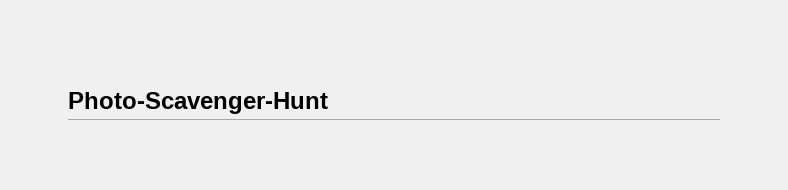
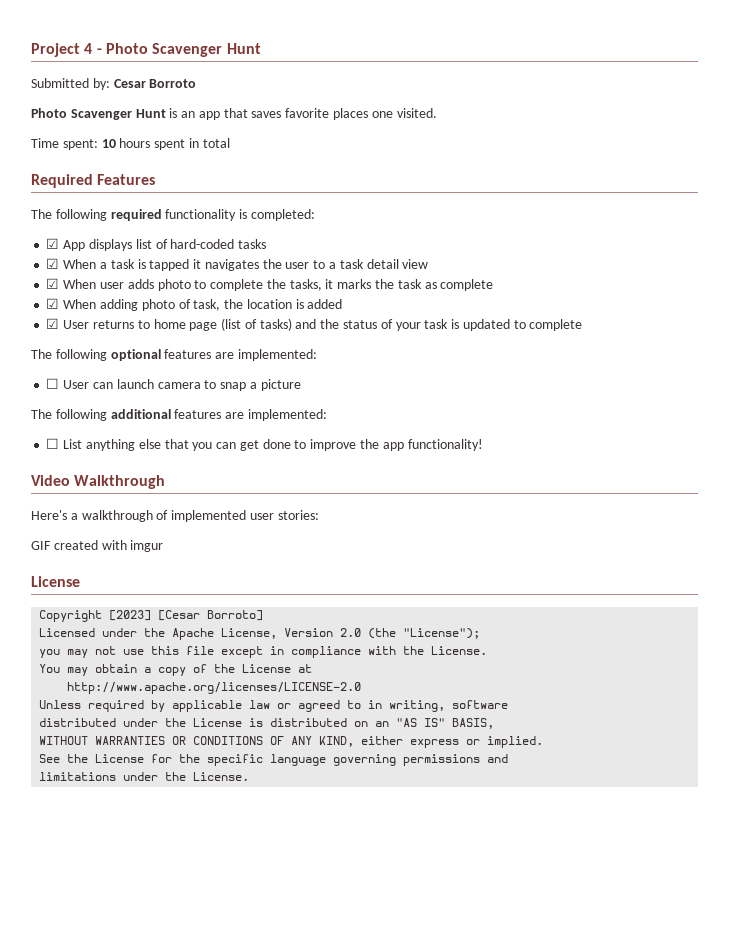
- Photo-Scavenger-Hunt
+ Project 4 - Photo Scavenger Hunt
+ Submitted by: Cesar Borroto
+ Photo Scavenger Hunt is an app that saves favorite places one visited.
+ Time spent: 10 hours spent in total
+ Required Features
+ The following required functionality is completed:
+ ☑ App displays list of hard-coded tasks
+ ☑ When a task is tapped it navigates the user to a task detail view
+ ☑ When user adds photo to complete the tasks, it marks the task as complete
+ ☑ When adding photo of task, the location is added
+ ☑ User returns to home page (list of tasks) and the status of your task is updated to complete
+ The following optional features are implemented:
+ ☐ User can launch camera to snap a picture
+ The following additional features are implemented:
+ ☐ List anything else that you can get done to improve the app functionality!
+ Video Walkthrough
+ Here's a walkthrough of implemented user stories:
+ GIF created with imgur
+ License
+ Copyright [2023] [Cesar Borroto]
+ Licensed under the Apache License, Version 2.0 (the "License");
+ you may not use this file except in compliance with the License.
+ You may obtain a copy of the License at
+ http://www.apache.org/licenses/LICENSE-2.0
+ Unless required by applicable law or agreed to in writing, software
+ distributed under the License is distributed on an "AS IS" BASIS,
+ WITHOUT WARRANTIES OR CONDITIONS OF ANY KIND, either express or implied.
+ See the License for the specific language governing permissions and
+ limitations under the License.

